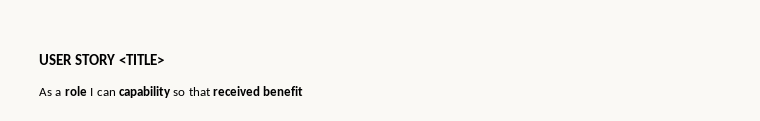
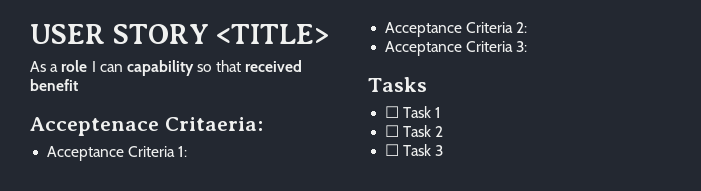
+ Acceptenace Critaeria:
+ Acceptance Criteria 1:
+ Acceptance Criteria 2:
+ Acceptance Criteria 3:
+ Tasks
+ ☐ Task 1
+ ☐ Task 2
+ ☐ Task 3

